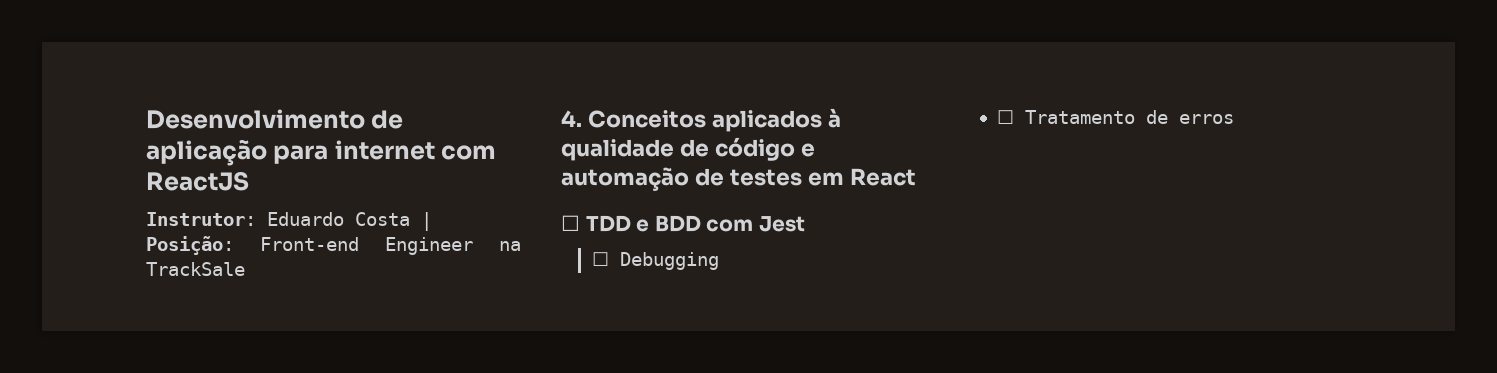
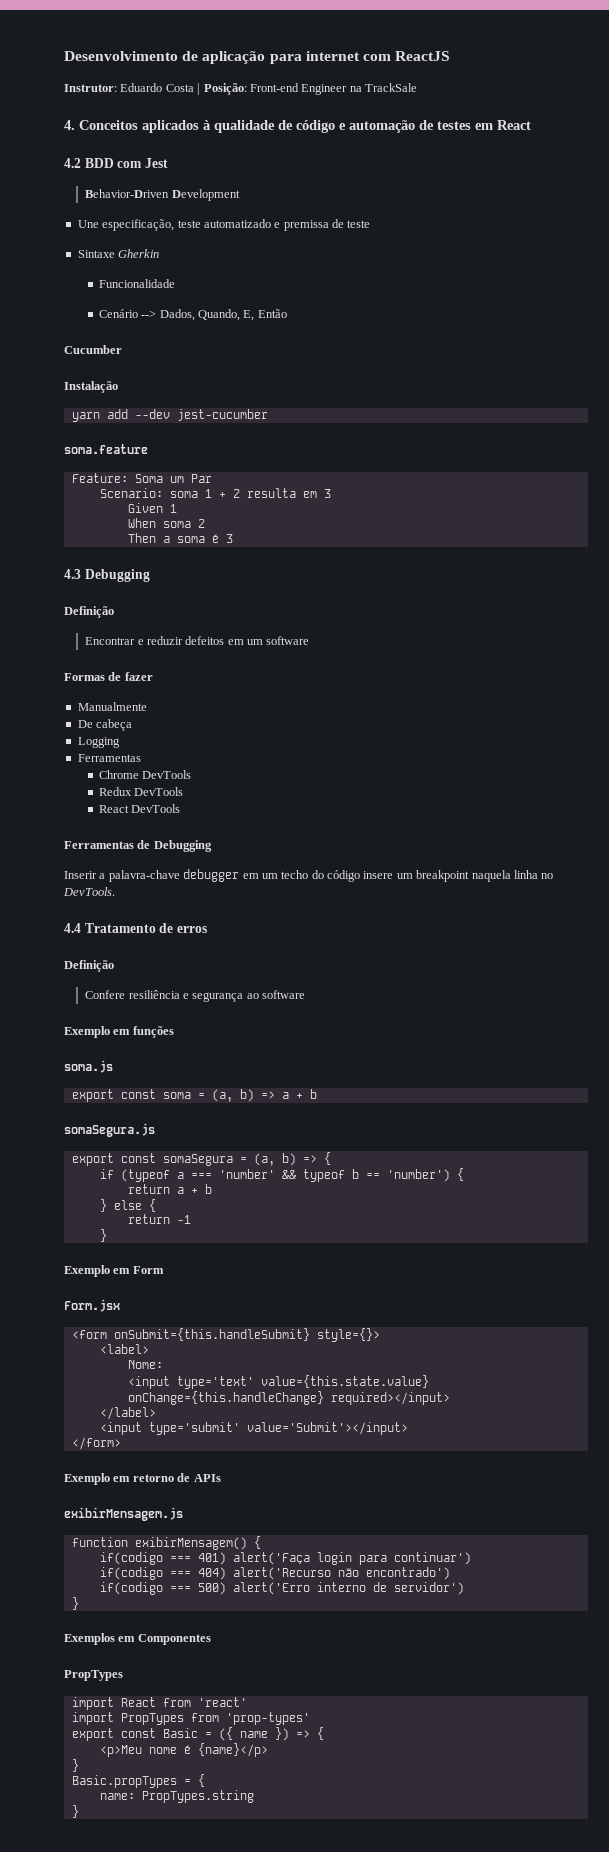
- ☐ TDD e BDD com Jest
+ 4.2 BDD com Jest
- ☐ Debugging
- ☐ Tratamento de erros
+ Behavior-Driven Development
+ Une especificação, teste automatizado e premissa de teste
+ Sintaxe Gherkin
+ Funcionalidade
+ Cenário --> Dados, Quando, E, Então
+ Cucumber
+ Instalação
+ yarn add --dev jest-cucumber
+ soma.feature
+ Feature: Soma um Par
+ Scenario: soma 1 + 2 resulta em 3
+ Given 1
+ When soma 2
+ Then a soma é 3
+ 4.3 Debugging
+ Definição
+ Encontrar e reduzir defeitos em um software
+ Formas de fazer
+ Manualmente
+ De cabeça
+ Logging
+ Ferramentas
+ Chrome DevTools
+ Redux DevTools
+ React DevTools
+ Ferramentas de Debugging
+ Inserir a palavra-chave debugger em um techo do código insere um breakpoint naquela linha no DevTools.
+ 4.4 Tratamento de erros
+ Definição
+ Confere resiliência e segurança ao software
+ Exemplo em funções
+ soma.js
+ export const soma = (a, b) => a + b
+ somaSegura.js
+ export const somaSegura = (a, b) => {
+ if (typeof a === 'number' && typeof b == 'number') {
+ return a + b
+ } else {
+ return -1
+ }
+ Exemplo em Form
+ Form.jsx
+ <form onSubmit={this.handleSubmit} style={}>
+ <label>
+ Nome:
+ <input type='text' value={this.state.value} onChange={this.handleChange} required></input>
+ </label>
+ <input type='submit' value='Submit'></input>
+ </form>
+ Exemplo em retorno de APIs
+ exibirMensagem.js
+ function exibirMensagem() {
+ if(codigo === 401) alert('Faça login para continuar')
+ if(codigo === 404) alert('Recurso não encontrado')
+ if(codigo === 500) alert('Erro interno de servidor')
+ }
+ Exemplos em Componentes
+ PropTypes
+ import React from 'react'
+ import PropTypes from 'prop-types'
+ export const Basic = ({ name }) => {
+ <p>Meu nome é {name}</p>
+ }
+ Basic.propTypes = {
+ name: PropTypes.string
+ }

